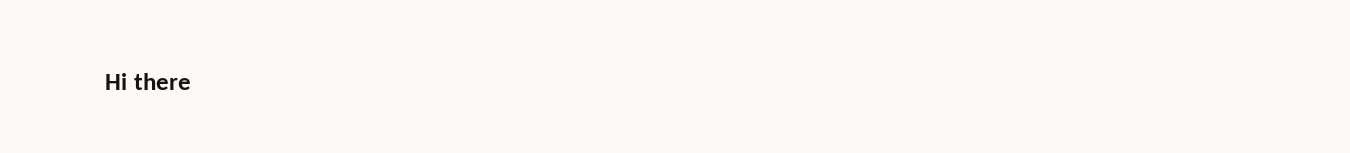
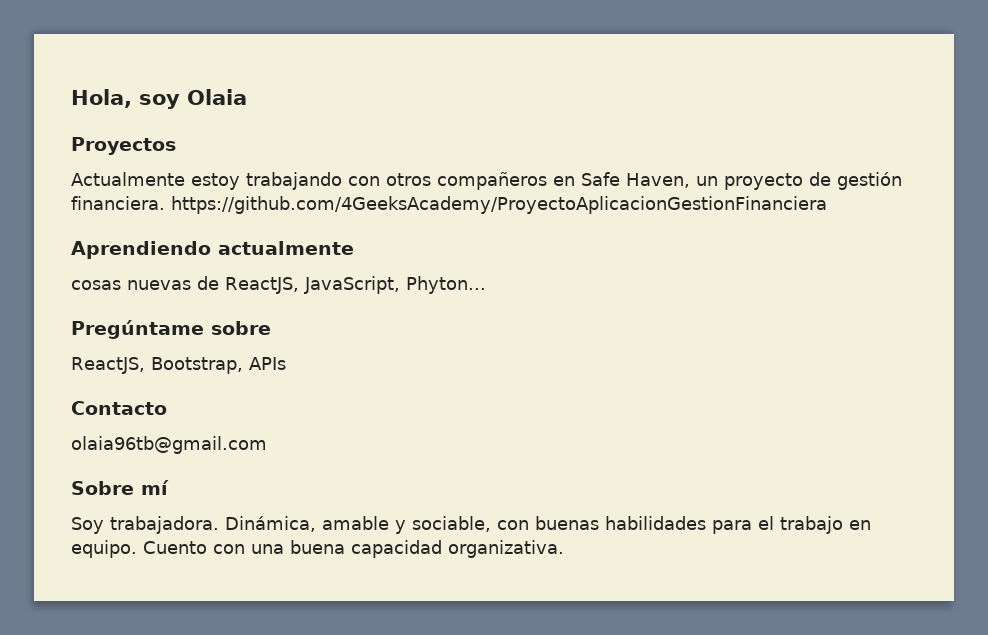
- Hi there
+ Hola, soy Olaia
+ Proyectos
+ Actualmente estoy trabajando con otros compañeros en Safe Haven, un proyecto de gestión financiera. https://github.com/4GeeksAcademy/ProyectoAplicacionGestionFinanciera
+ Aprendiendo actualmente
+ cosas nuevas de ReactJS, JavaScript, Phyton...
+ Pregúntame sobre
+ ReactJS, Bootstrap, APIs
+ Contacto
+ olaia96tb@gmail.com
+ Sobre mí
+ Soy trabajadora. Dinámica, amable y sociable, con buenas habilidades para el trabajo en equipo. Cuento con una buena capacidad organizativa.

